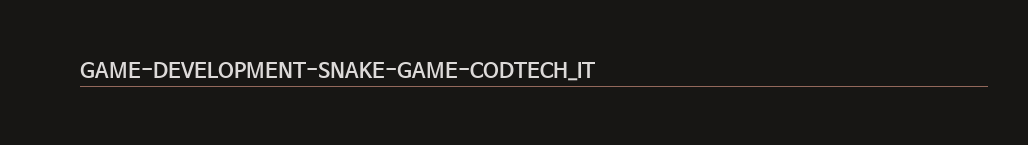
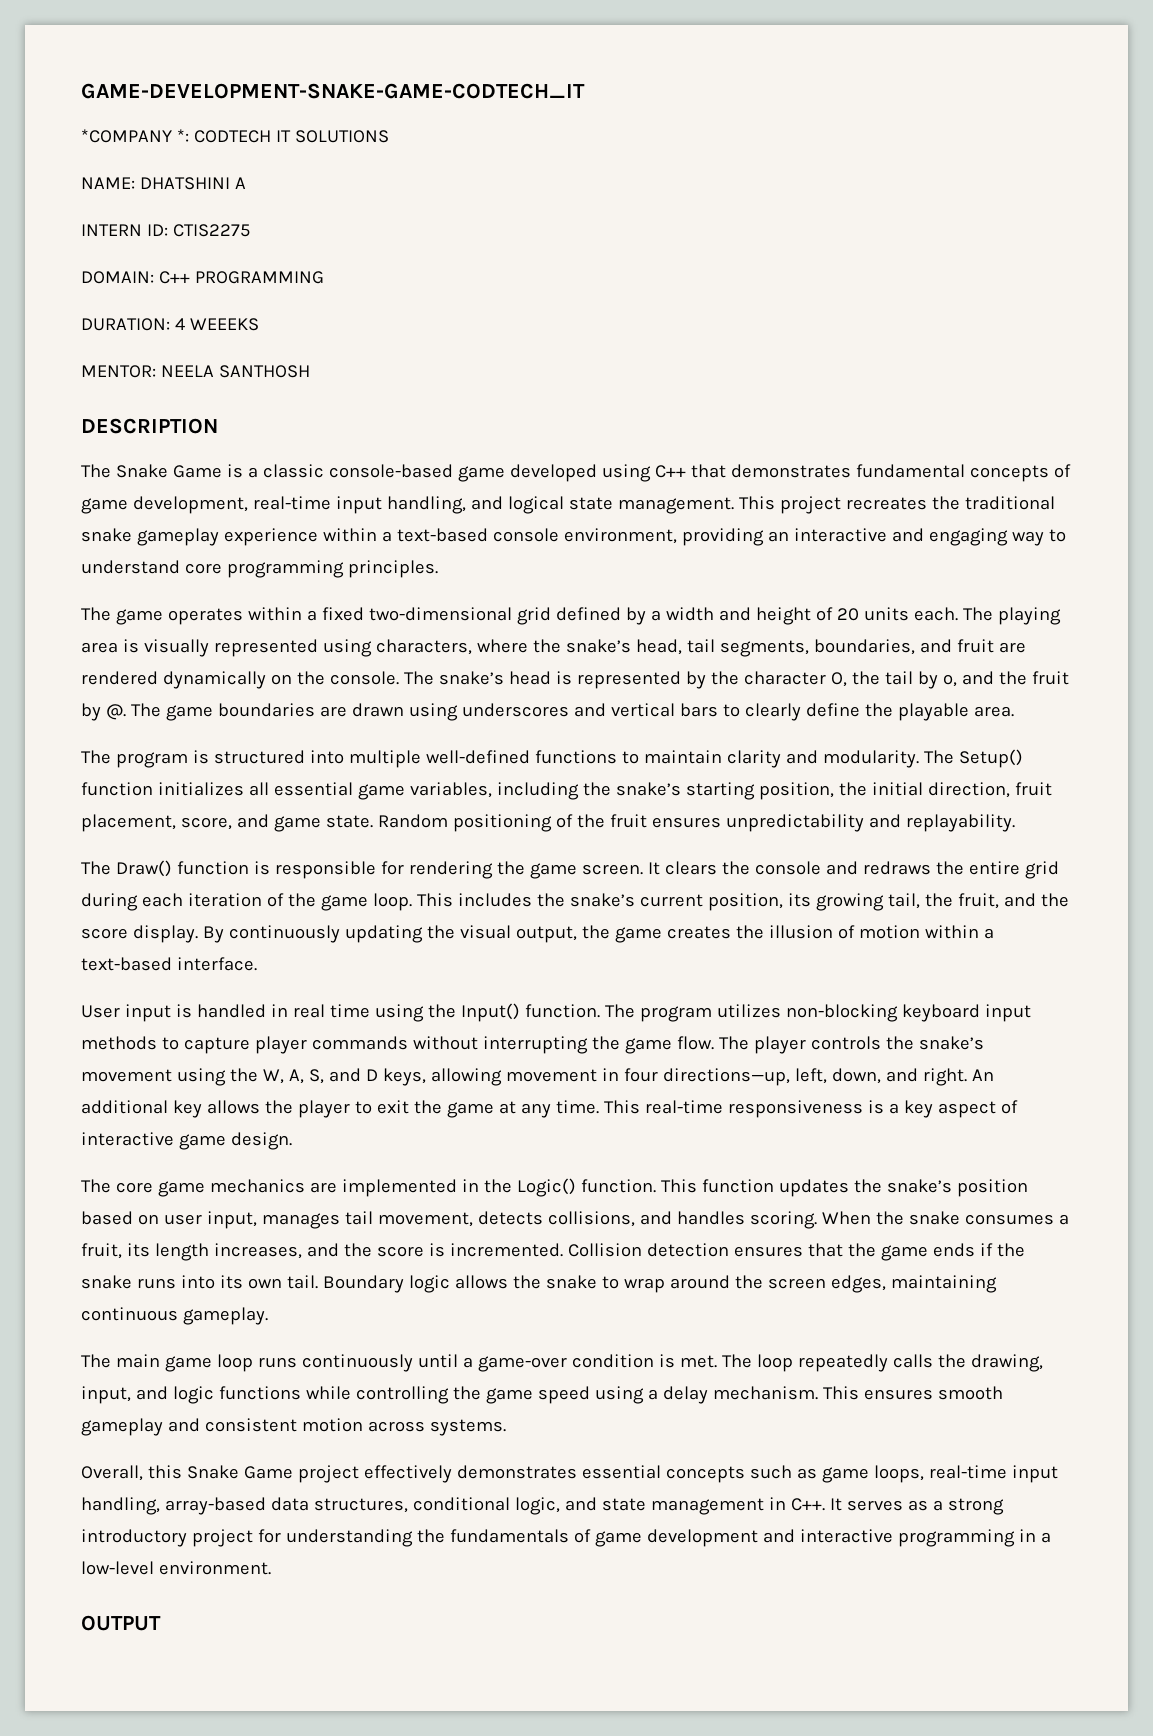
+ *COMPANY *: CODTECH IT SOLUTIONS
+ NAME: DHATSHINI A
+ INTERN ID: CTIS2275
+ DOMAIN: C++ PROGRAMMING
+ DURATION: 4 WEEEKS
+ MENTOR: NEELA SANTHOSH
+ DESCRIPTION
+ The Snake Game is a classic console-based game developed using C++ that demonstrates fundamental concepts of game development, real-time input handling, and logical state management. This project recreates the traditional snake gameplay experience within a text-based console environment, providing an interactive and engaging way to understand core programming principles.
+ The game operates within a fixed two-dimensional grid defined by a width and height of 20 units each. The playing area is visually represented using characters, where the snake’s head, tail segments, boundaries, and fruit are rendered dynamically on the console. The snake’s head is represented by the character O, the tail by o, and the fruit by @. The game boundaries are drawn using underscores and vertical bars to clearly define the playable area.
+ The program is structured into multiple well-defined functions to maintain clarity and modularity. The Setup() function initializes all essential game variables, including the snake’s starting position, the initial direction, fruit placement, score, and game state. Random positioning of the fruit ensures unpredictability and replayability.
+ The Draw() function is responsible for rendering the game screen. It clears the console and redraws the entire grid during each iteration of the game loop. This includes the snake’s current position, its growing tail, the fruit, and the score display. By continuously updating the visual output, the game creates the illusion of motion within a text-based interface.
+ User input is handled in real time using the Input() function. The program utilizes non-blocking keyboard input methods to capture player commands without interrupting the game flow. The player controls the snake’s movement using the W, A, S, and D keys, allowing movement in four directions—up, left, down, and right. An additional key allows the player to exit the game at any time. This real-time responsiveness is a key aspect of interactive game design.
+ The core game mechanics are implemented in the Logic() function. This function updates the snake’s position based on user input, manages tail movement, detects collisions, and handles scoring. When the snake consumes a fruit, its length increases, and the score is incremented. Collision detection ensures that the game ends if the snake runs into its own tail. Boundary logic allows the snake to wrap around the screen edges, maintaining continuous gameplay.
+ The main game loop runs continuously until a game-over condition is met. The loop repeatedly calls the drawing, input, and logic functions while controlling the game speed using a delay mechanism. This ensures smooth gameplay and consistent motion across systems.
+ Overall, this Snake Game project effectively demonstrates essential concepts such as game loops, real-time input handling, array-based data structures, conditional logic, and state management in C++. It serves as a strong introductory project for understanding the fundamentals of game development and interactive programming in a low-level environment.
+ OUTPUT

